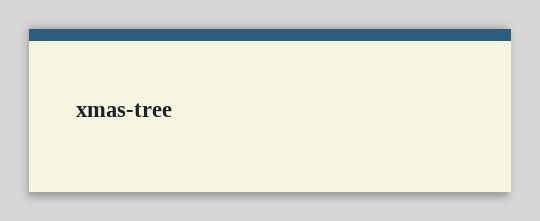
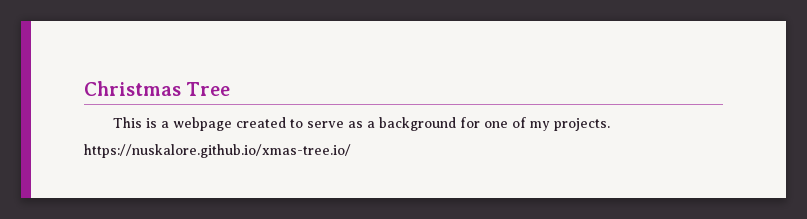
- xmas-tree
+ Christmas Tree
+ This is a webpage created to serve as a background for one of my projects.
+ https://nuskalore.github.io/xmas-tree.io/

